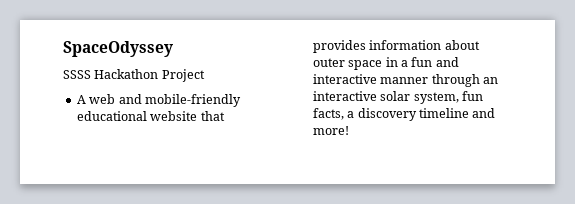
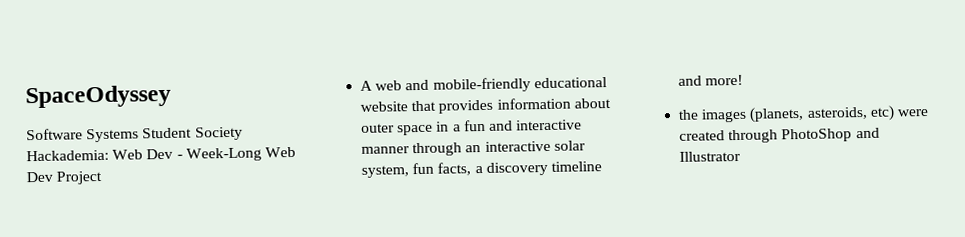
- SSSS Hackathon Project
+ Software Systems Student Society Hackademia: Web Dev - Week-Long Web Dev Project
+ the images (planets, asteroids, etc) were created through PhotoShop and Illustrator

